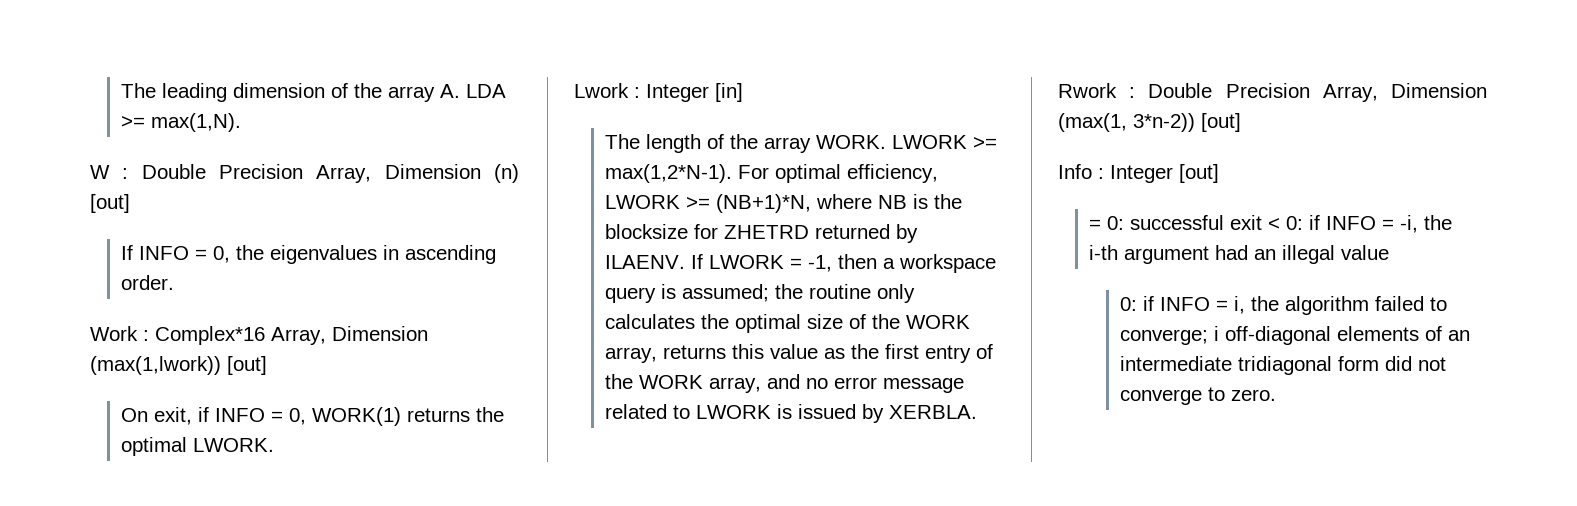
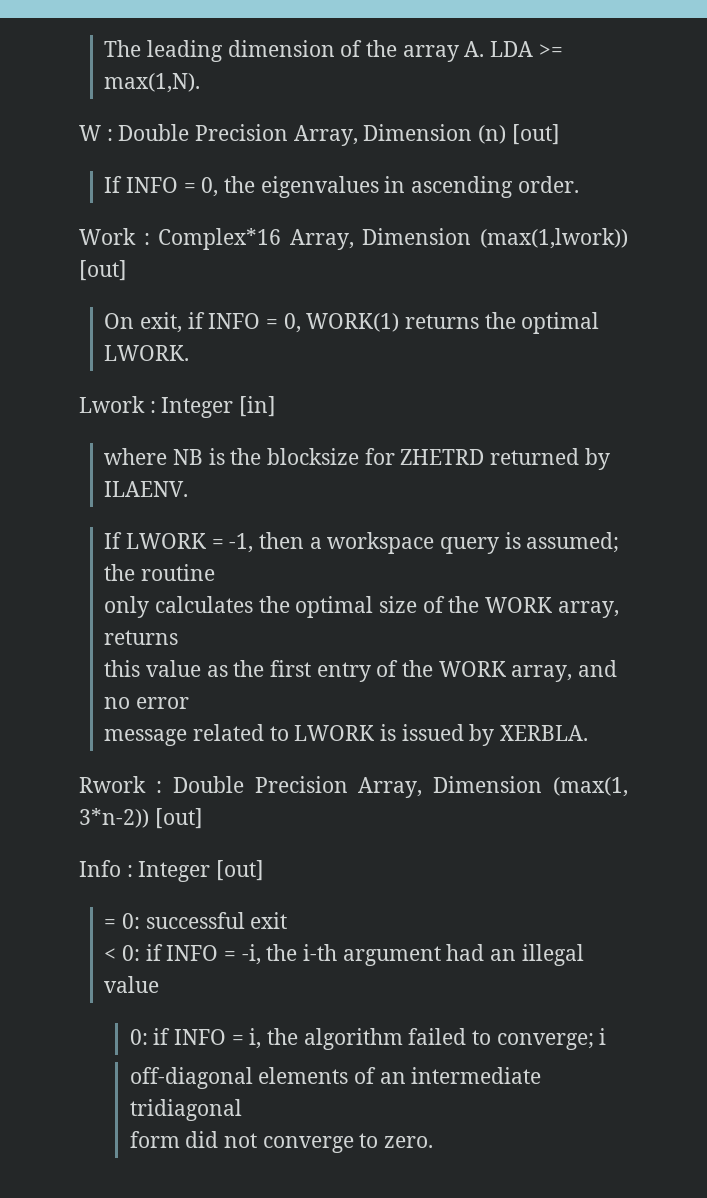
- The length of the array WORK. LWORK >= max(1,2*N-1). For optimal efficiency, LWORK >= (NB+1)*N, where NB is the blocksize for ZHETRD returned by ILAENV. If LWORK = -1, then a workspace query is assumed; the routine only calculates the optimal size of the WORK array, returns this value as the first entry of the WORK array, and no error message related to LWORK is issued by XERBLA.
+ where NB is the blocksize for ZHETRD returned by ILAENV.
+ If LWORK = -1, then a workspace query is assumed; the routine
+ only calculates the optimal size of the WORK array, returns
+ this value as the first entry of the WORK array, and no error
+ message related to LWORK is issued by XERBLA.
- = 0: successful exit < 0: if INFO = -i, the i-th argument had an illegal value
+ = 0: successful exit
+ < 0: if INFO = -i, the i-th argument had an illegal value
- 0: if INFO = i, the algorithm failed to converge; i off-diagonal elements of an intermediate tridiagonal form did not converge to zero.
+ 0: if INFO = i, the algorithm failed to converge; i
+ off-diagonal elements of an intermediate tridiagonal
+ form did not converge to zero.

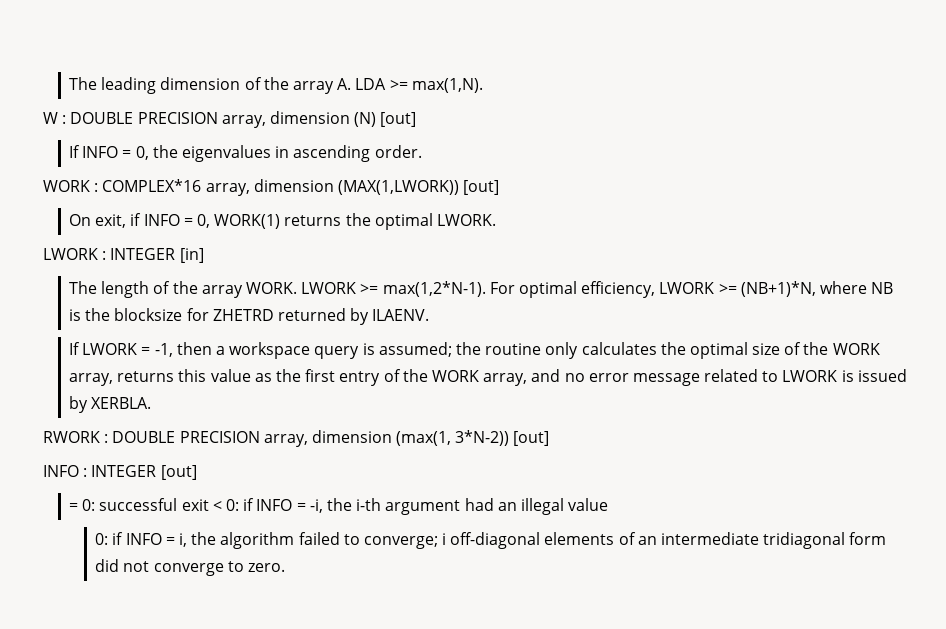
- W : Double Precision Array, Dimension (n) [out]
+ W : DOUBLE PRECISION array, dimension (N) [out]
- Work : Complex*16 Array, Dimension (max(1,lwork)) [out]
+ WORK : COMPLEX*16 array, dimension (MAX(1,LWORK)) [out]
- Lwork : Integer [in]
- where NB is the blocksize for ZHETRD returned by ILAENV.
+ LWORK : INTEGER [in]
+ The length of the array WORK. LWORK >= max(1,2*N-1). For optimal efficiency, LWORK >= (NB+1)*N, where NB is the blocksize for ZHETRD returned by ILAENV.
- If LWORK = -1, then a workspace query is assumed; the routine
- only calculates the optimal size of the WORK array, returns
- this value as the first entry of the WORK array, and no error
- message related to LWORK is issued by XERBLA.
+ If LWORK = -1, then a workspace query is assumed; the routine only calculates the optimal size of the WORK array, returns this value as the first entry of the WORK array, and no error message related to LWORK is issued by XERBLA.
- Rwork : Double Precision Array, Dimension (max(1, 3*n-2)) [out]
- Info : Integer [out]
+ RWORK : DOUBLE PRECISION array, dimension (max(1, 3*N-2)) [out]
+ INFO : INTEGER [out]
- = 0: successful exit
- < 0: if INFO = -i, the i-th argument had an illegal value
+ = 0: successful exit < 0: if INFO = -i, the i-th argument had an illegal value
- 0: if INFO = i, the algorithm failed to converge; i
- off-diagonal elements of an intermediate tridiagonal
- form did not converge to zero.
+ 0: if INFO = i, the algorithm failed to converge; i off-diagonal elements of an intermediate tridiagonal form did not converge to zero.

